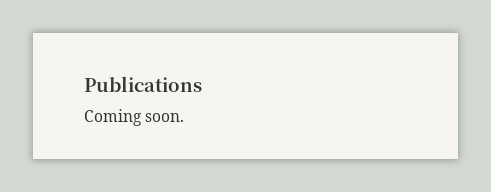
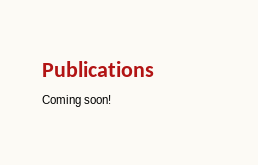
- Coming soon.
+ Coming soon!

